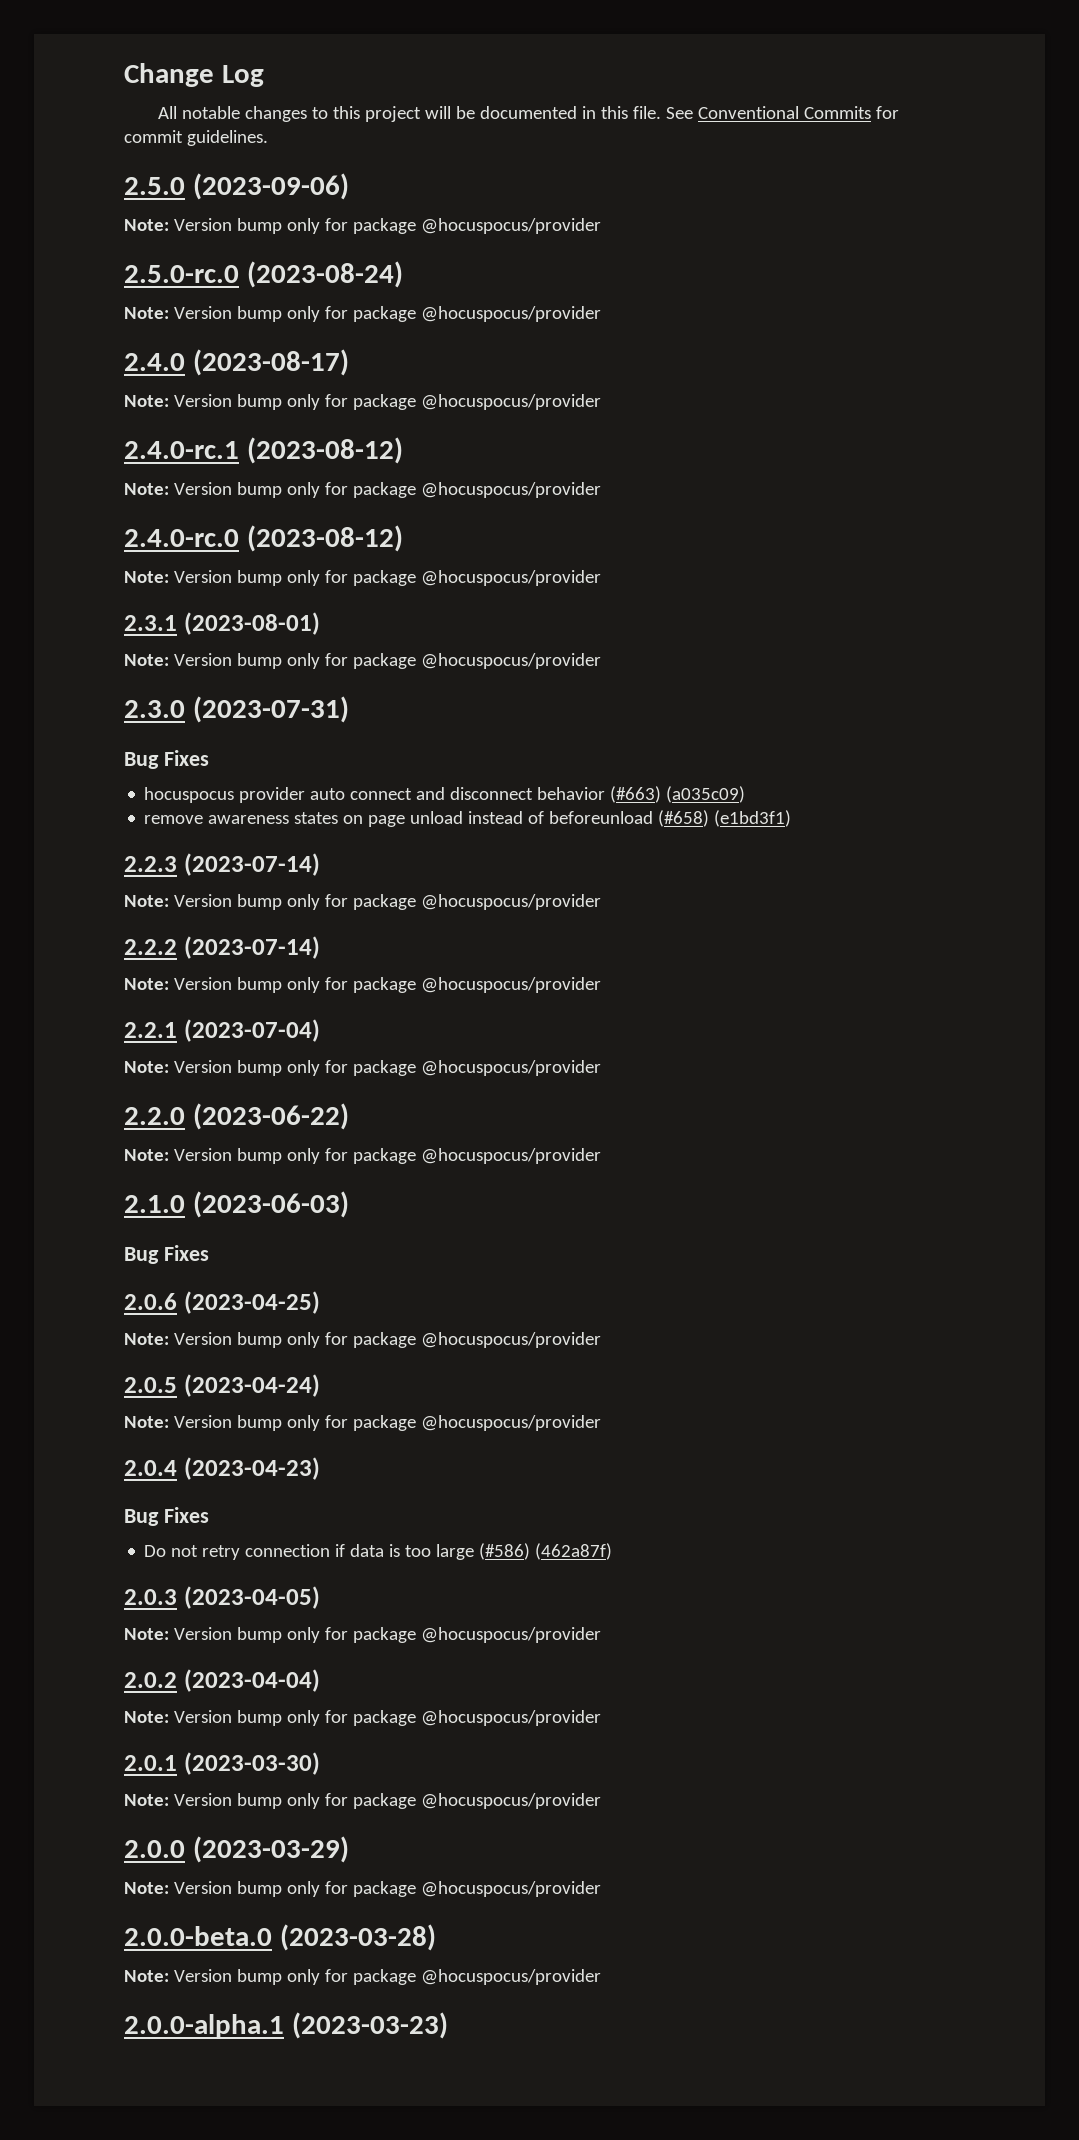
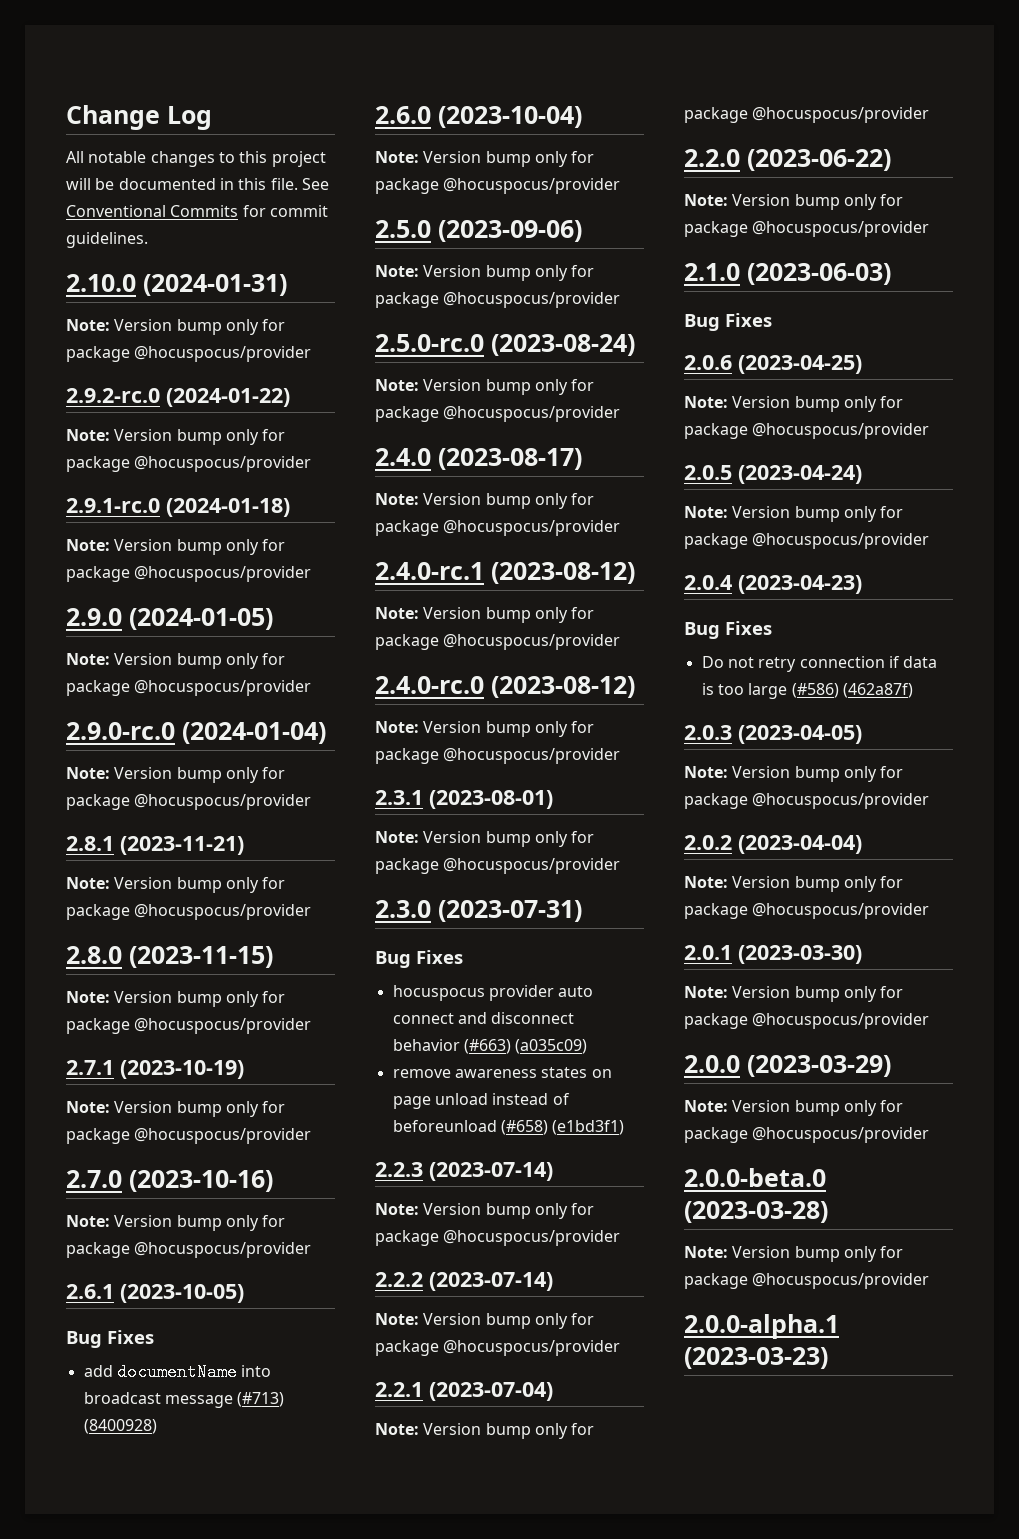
+ 2.10.0 (2024-01-31)
+ Note: Version bump only for package @hocuspocus/provider
+ 2.9.2-rc.0 (2024-01-22)
+ Note: Version bump only for package @hocuspocus/provider
+ 2.9.1-rc.0 (2024-01-18)
+ Note: Version bump only for package @hocuspocus/provider
+ 2.9.0 (2024-01-05)
+ Note: Version bump only for package @hocuspocus/provider
+ 2.9.0-rc.0 (2024-01-04)
+ Note: Version bump only for package @hocuspocus/provider
+ 2.8.1 (2023-11-21)
+ Note: Version bump only for package @hocuspocus/provider
+ 2.8.0 (2023-11-15)
+ Note: Version bump only for package @hocuspocus/provider
+ 2.7.1 (2023-10-19)
+ Note: Version bump only for package @hocuspocus/provider
+ 2.7.0 (2023-10-16)
+ Note: Version bump only for package @hocuspocus/provider
+ 2.6.1 (2023-10-05)
+ Bug Fixes
+ add documentName into broadcast message (#713) (8400928)
+ 2.6.0 (2023-10-04)
+ Note: Version bump only for package @hocuspocus/provider

